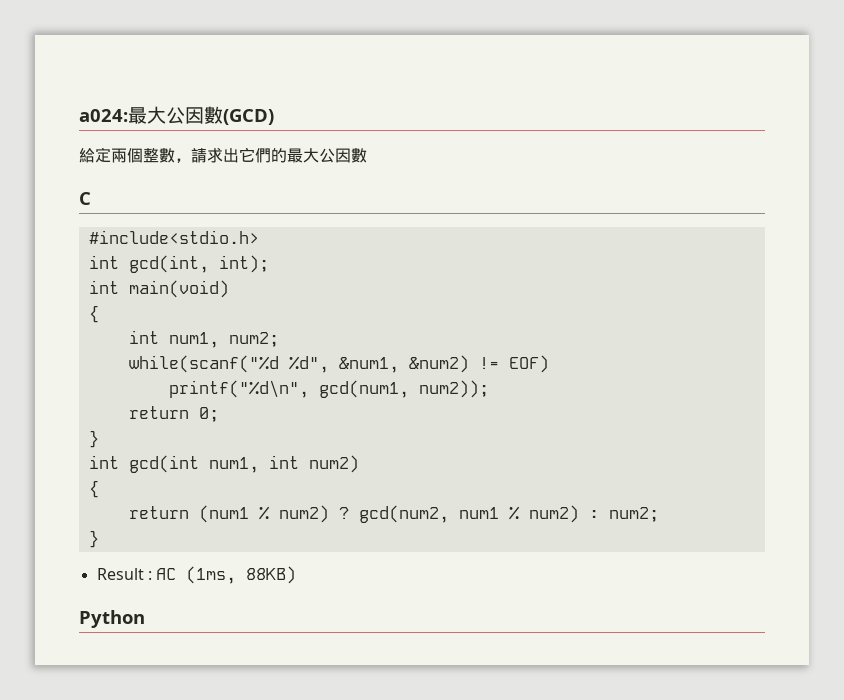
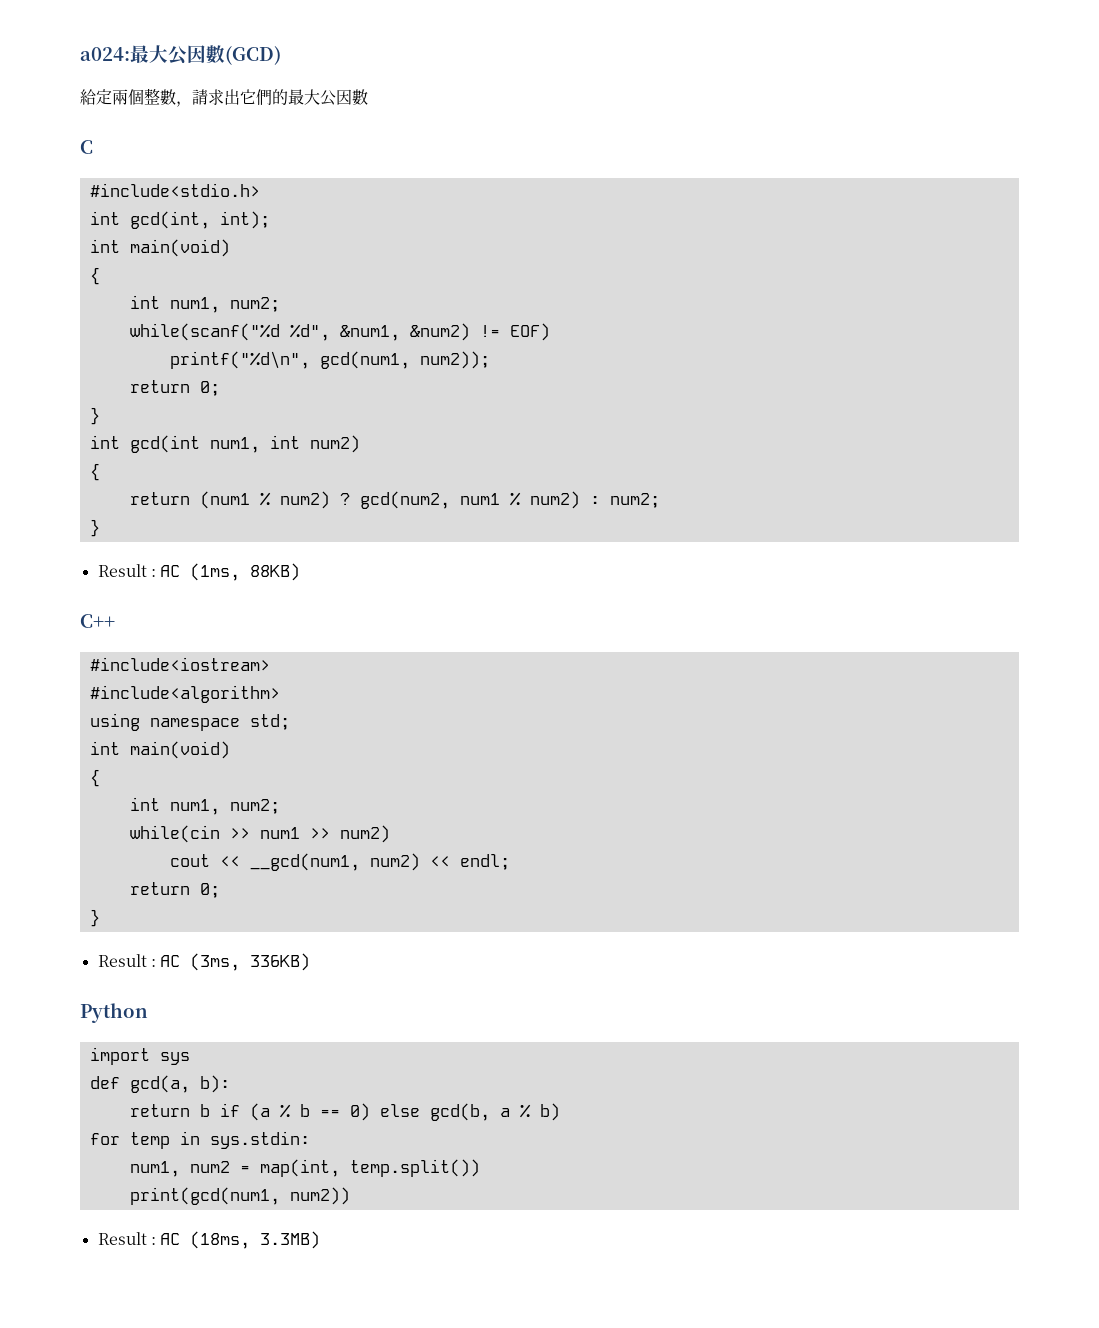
+ C++
+ #include<iostream>
+ #include<algorithm>
+ using namespace std;
+ int main(void)
+ {
+ int num1, num2;
+ while(cin >> num1 >> num2)
+ cout << __gcd(num1, num2) << endl;
+ return 0;
+ }
+ Result : AC (3ms, 336KB)
  Python
+ import sys
+ def gcd(a, b):
+ return b if (a % b == 0) else gcd(b, a % b)
+ for temp in sys.stdin:
+ num1, num2 = map(int, temp.split())
+ print(gcd(num1, num2))
+ Result : AC (18ms, 3.3MB)

